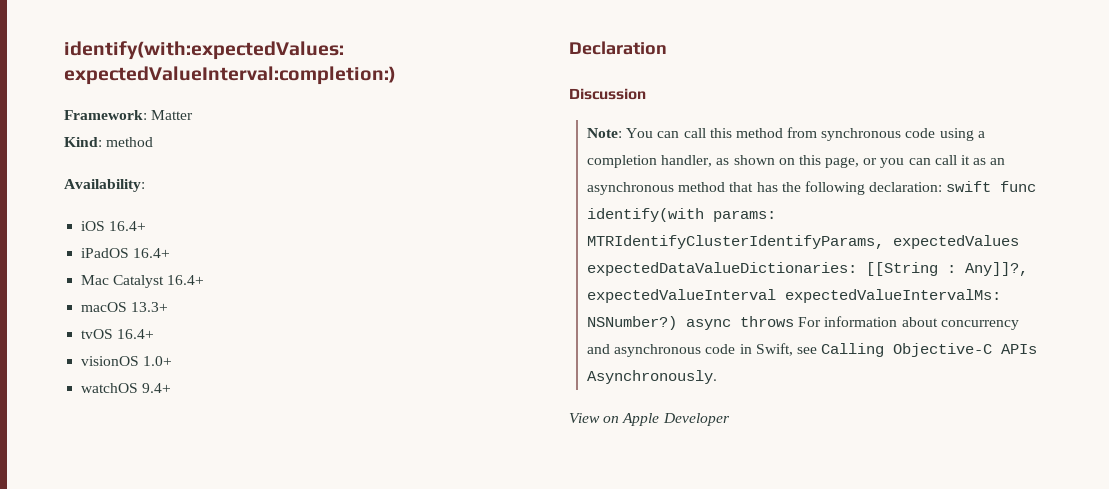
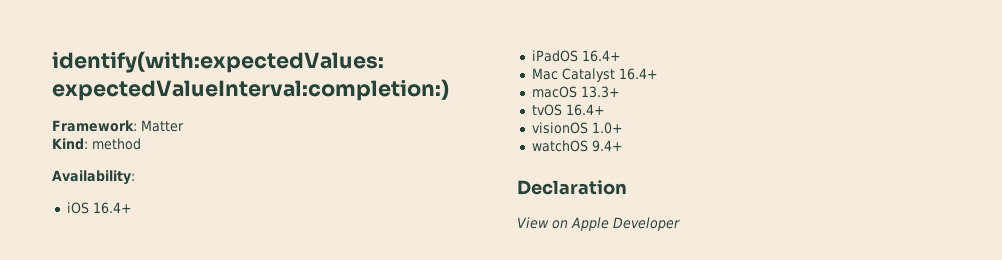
- Discussion
- Note: You can call this method from synchronous code using a completion handler, as shown on this page, or you can call it as an asynchronous method that has the following declaration: swift func identify(with params: MTRIdentifyClusterIdentifyParams, expectedValues expectedDataValueDictionaries: [[String : Any]]?, expectedValueInterval expectedValueIntervalMs: NSNumber?) async throws For information about concurrency and asynchronous code in Swift, see Calling Objective-C APIs Asynchronously.

